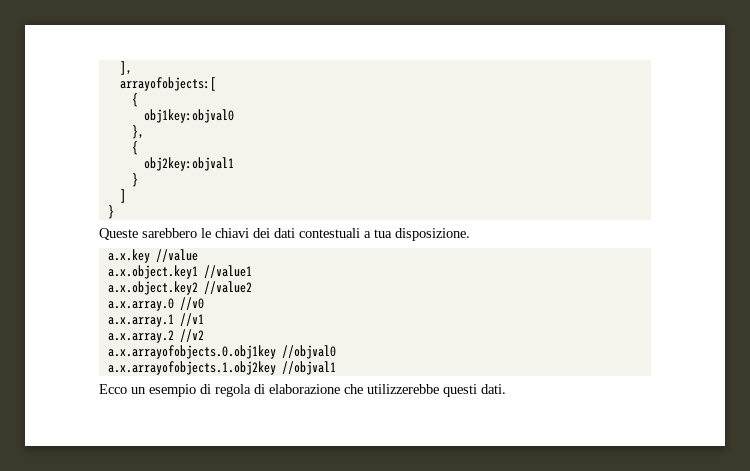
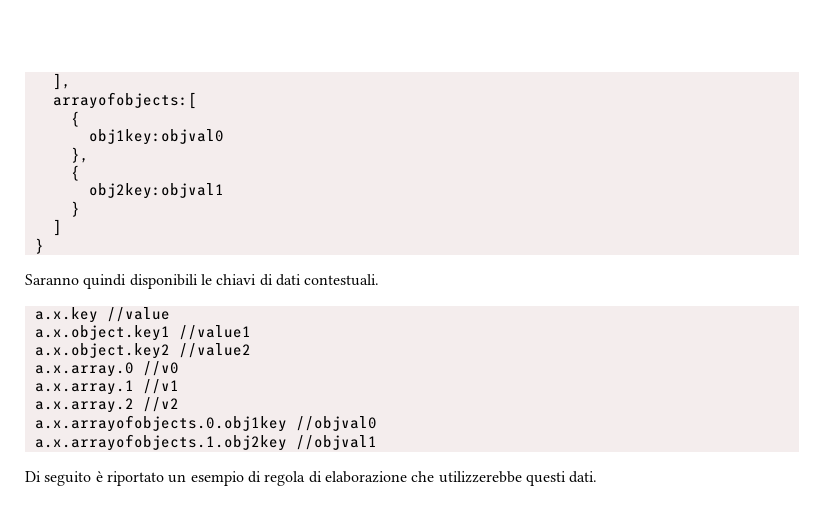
- Queste sarebbero le chiavi dei dati contestuali a tua disposizione.
+ Saranno quindi disponibili le chiavi di dati contestuali.
- Ecco un esempio di regola di elaborazione che utilizzerebbe questi dati.
+ Di seguito è riportato un esempio di regola di elaborazione che utilizzerebbe questi dati.

